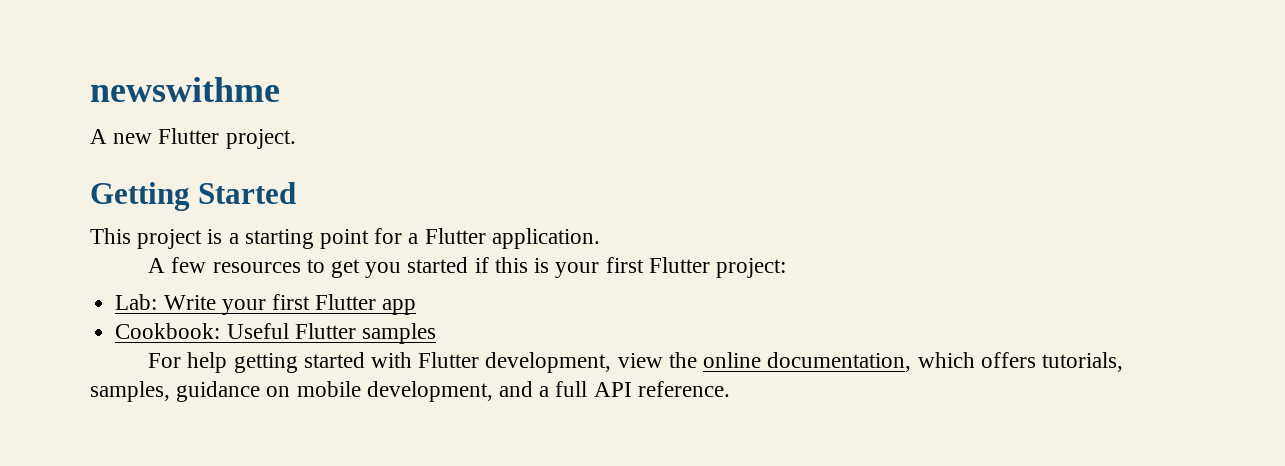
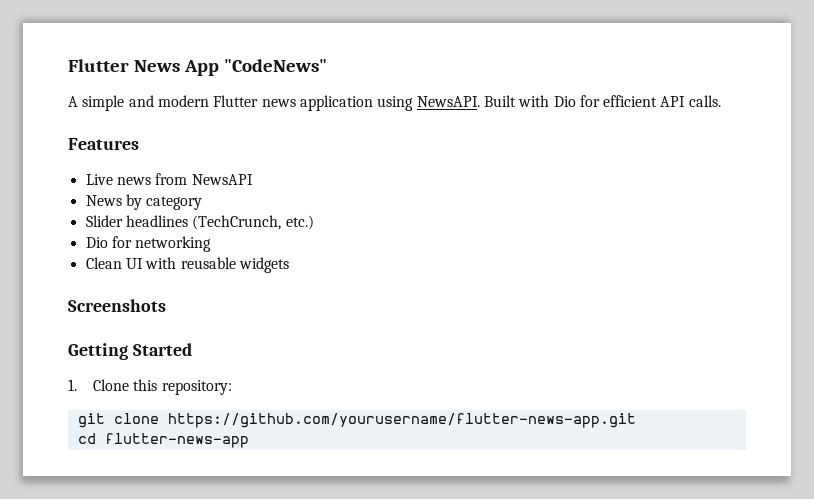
- newswithme
- A new Flutter project.
+ Flutter News App "CodeNews"
+ A simple and modern Flutter news application using NewsAPI. Built with Dio for efficient API calls.
+ Features
+ Live news from NewsAPI
+ News by category
+ Slider headlines (TechCrunch, etc.)
+ Dio for networking
+ Clean UI with reusable widgets
+ Screenshots
  Getting Started
- This project is a starting point for a Flutter application.
- A few resources to get you started if this is your first Flutter project:
- Lab: Write your first Flutter app
- Cookbook: Useful Flutter samples
- For help getting started with Flutter development, view the online documentation, which offers tutorials, samples, guidance on mobile development, and a full API reference.
+ 1. Clone this repository:
+ git clone https://github.com/yourusername/flutter-news-app.git
+ cd flutter-news-app

